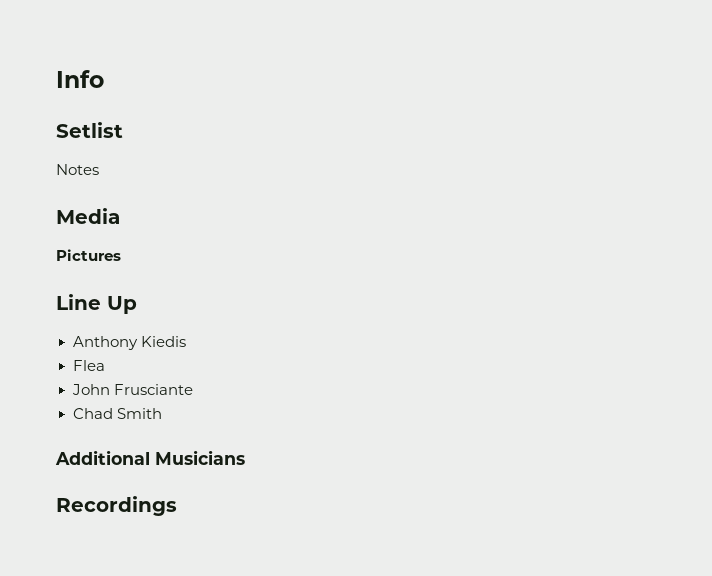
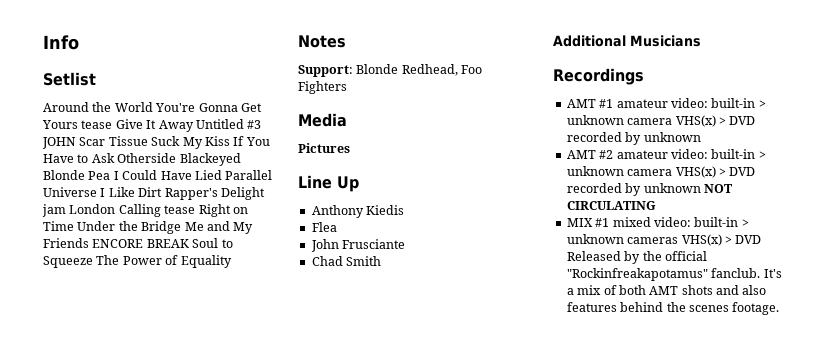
+ Around the World You're Gonna Get Yours tease Give It Away Untitled #3 JOHN Scar Tissue Suck My Kiss If You Have to Ask Otherside Blackeyed Blonde Pea I Could Have Lied Parallel Universe I Like Dirt Rapper's Delight jam London Calling tease Right on Time Under the Bridge Me and My Friends ENCORE BREAK Soul to Squeeze The Power of Equality
  Notes
+ Support: Blonde Redhead, Foo Fighters
+ AMT #1 amateur video: built-in > unknown camera VHS(x) > DVD recorded by unknown
+ AMT #2 amateur video: built-in > unknown camera VHS(x) > DVD recorded by unknown NOT CIRCULATING
+ MIX #1 mixed video: built-in > unknown cameras VHS(x) > DVD Released by the official "Rockinfreakapotamus" fanclub. It's a mix of both AMT shots and also features behind the scenes footage.

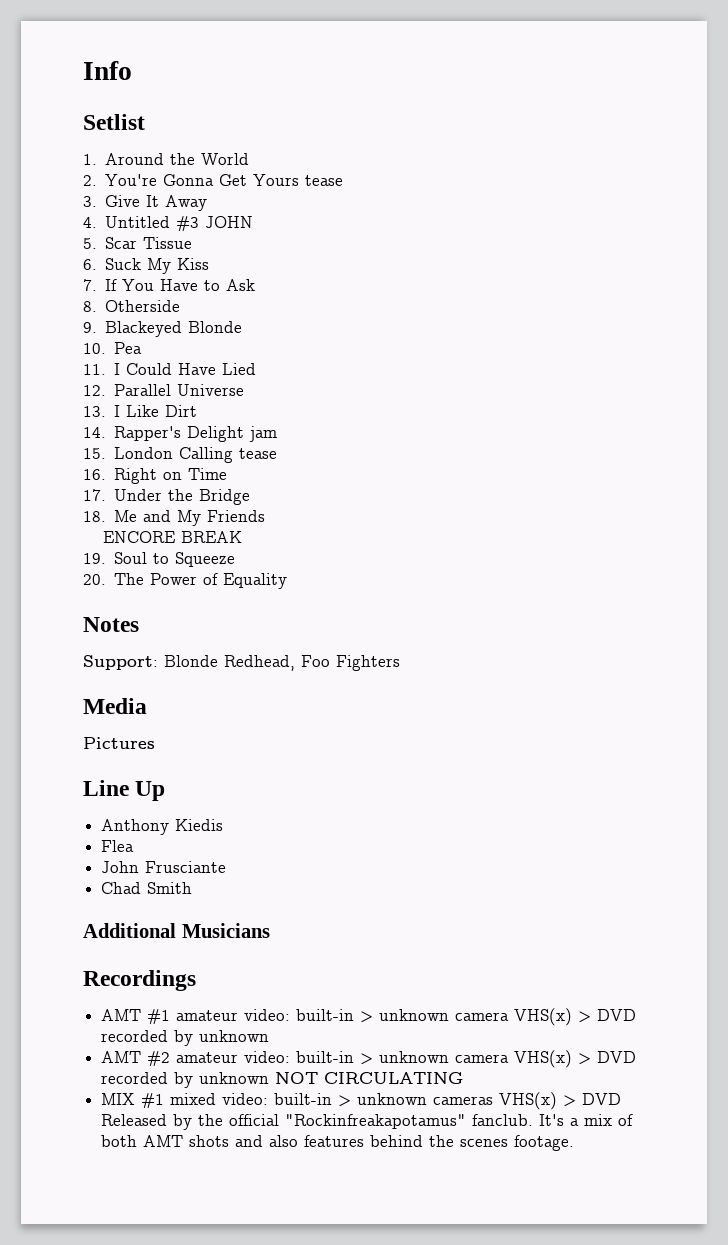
- Around the World You're Gonna Get Yours tease Give It Away Untitled #3 JOHN Scar Tissue Suck My Kiss If You Have to Ask Otherside Blackeyed Blonde Pea I Could Have Lied Parallel Universe I Like Dirt Rapper's Delight jam London Calling tease Right on Time Under the Bridge Me and My Friends ENCORE BREAK Soul to Squeeze The Power of Equality
+ 1. Around the World
+ 2. You're Gonna Get Yours tease
+ 3. Give It Away
+ 4. Untitled #3 JOHN
+ 5. Scar Tissue
+ 6. Suck My Kiss
+ 7. If You Have to Ask
+ 8. Otherside
+ 9. Blackeyed Blonde
+ 10. Pea
+ 11. I Could Have Lied
+ 12. Parallel Universe
+ 13. I Like Dirt
+ 14. Rapper's Delight jam
+ 15. London Calling tease
+ 16. Right on Time
+ 17. Under the Bridge
+ 18. Me and My Friends
+ ENCORE BREAK
+ 19. Soul to Squeeze
+ 20. The Power of Equality

